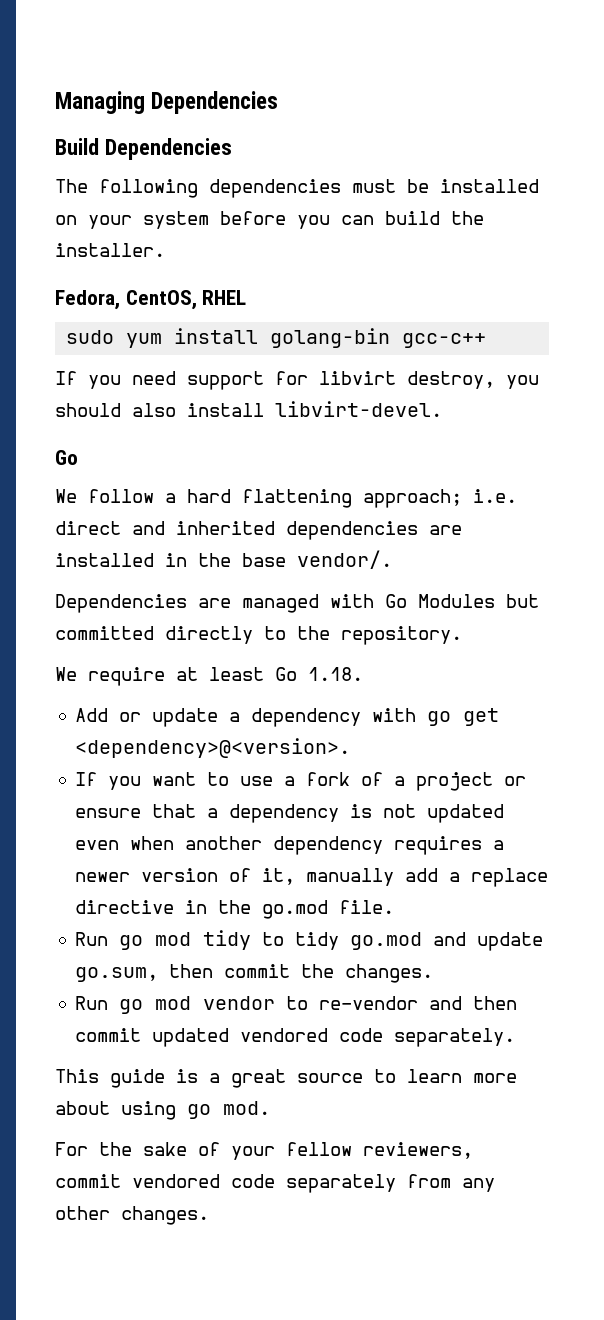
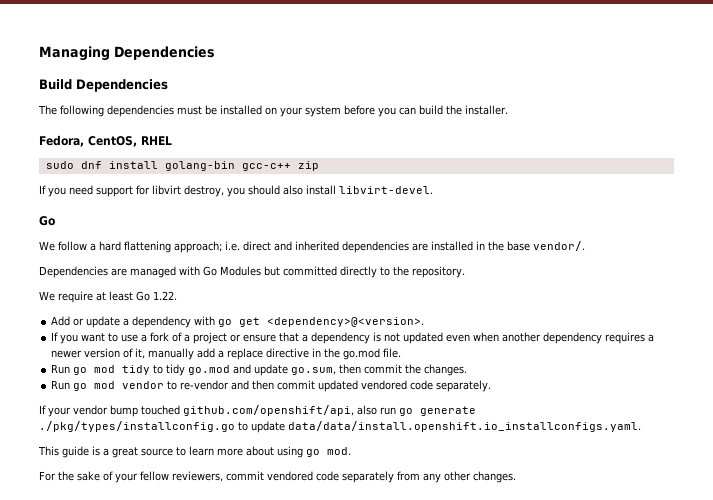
- sudo yum install golang-bin gcc-c++
+ sudo dnf install golang-bin gcc-c++ zip
- We require at least Go 1.18.
+ We require at least Go 1.22.
+ If your vendor bump touched github.com/openshift/api, also run go generate ./pkg/types/installconfig.go to update data/data/install.openshift.io_installconfigs.yaml.

